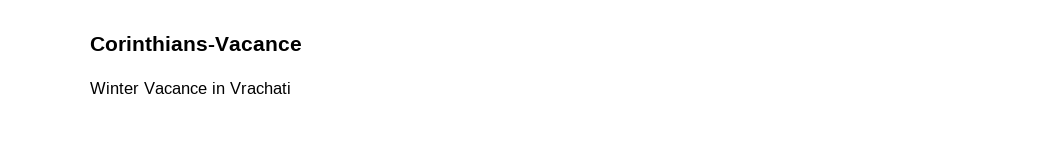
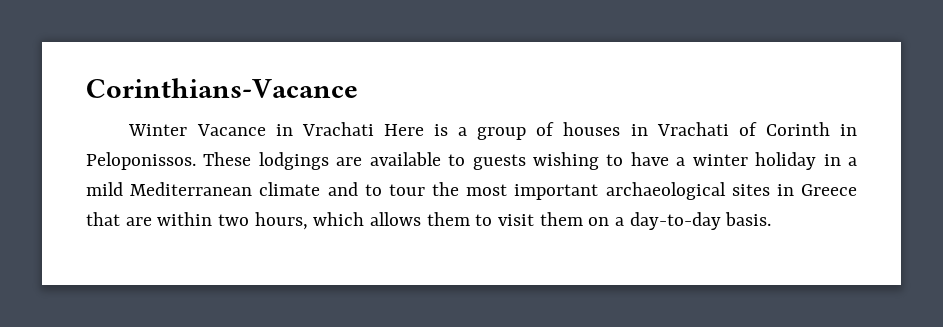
- Winter Vacance in Vrachati
+ Winter Vacance in Vrachati Here is a group of houses in Vrachati of Corinth in Peloponissos. These lodgings are available to guests wishing to have a winter holiday in a mild Mediterranean climate and to tour the most important archaeological sites in Greece that are within two hours, which allows them to visit them on a day-to-day basis.

